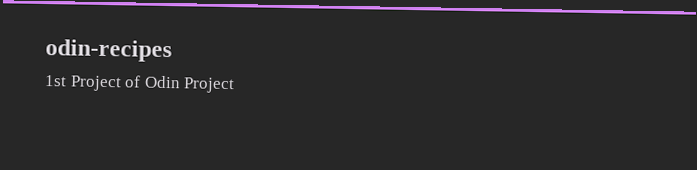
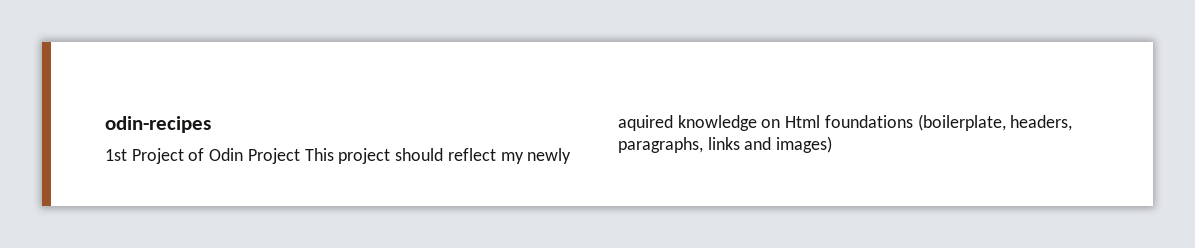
- 1st Project of Odin Project
+ 1st Project of Odin Project This project should reflect my newly aquired knowledge on Html foundations (boilerplate, headers, paragraphs, links and images)

